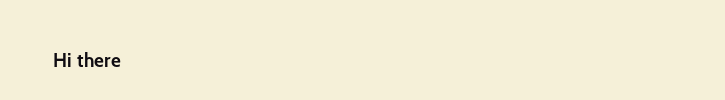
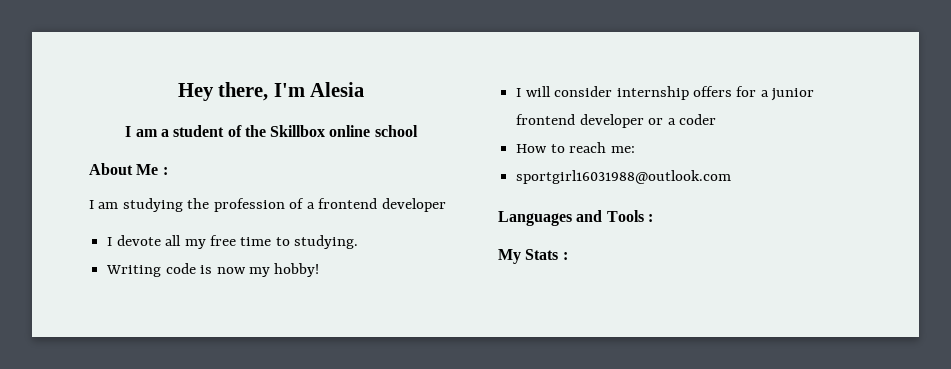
- Hi there
+ Hey there, I'm Alesia
+ I am a student of the Skillbox online school
+ About Me :
+ I am studying the profession of a frontend developer
+ I devote all my free time to studying.
+ Writing code is now my hobby!
+ I will consider internship offers for a junior frontend developer or a coder
+ How to reach me:
+ sportgirl16031988@outlook.com
+ Languages and Tools :
+ My Stats :

